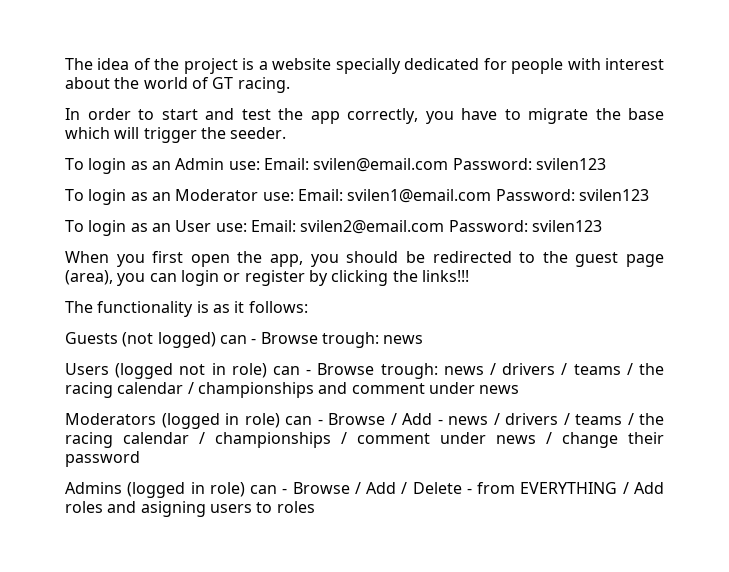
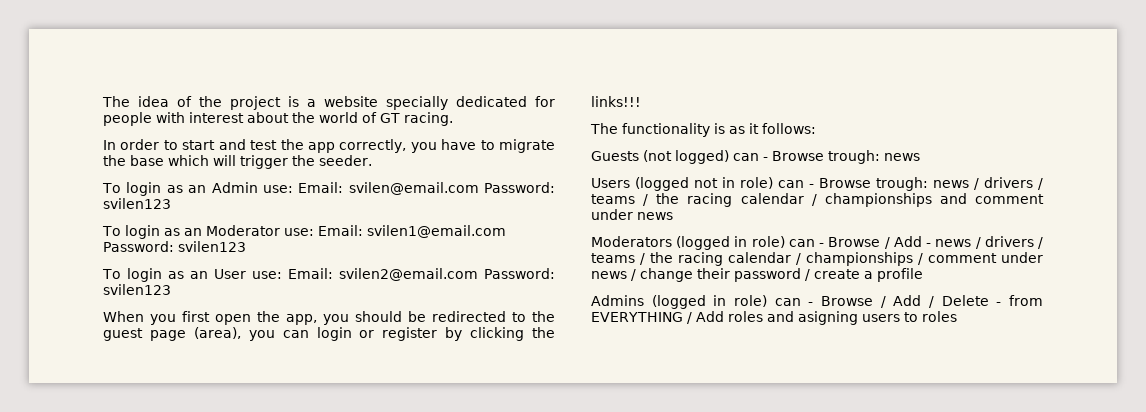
- Moderators (logged in role) can - Browse / Add - news / drivers / teams / the racing calendar / championships / comment under news / change their password
+ Moderators (logged in role) can - Browse / Add - news / drivers / teams / the racing calendar / championships / comment under news / change their password / create a profile

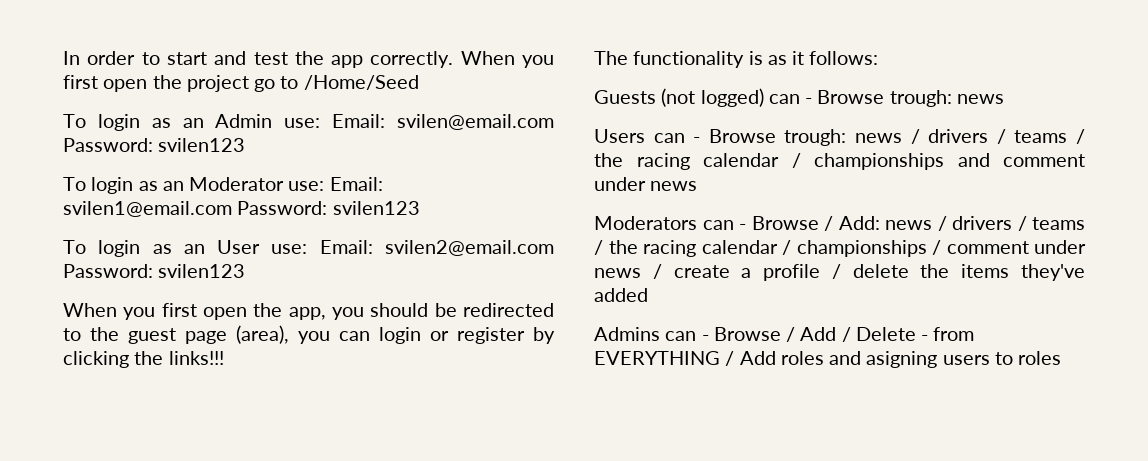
- The idea of the project is a website specially dedicated for people with interest about the world of GT racing.
- In order to start and test the app correctly, you have to migrate the base which will trigger the seeder.
+ In order to start and test the app correctly. When you first open the project go to /Home/Seed
- Users (logged not in role) can - Browse trough: news / drivers / teams / the racing calendar / championships and comment under news
+ Users can - Browse trough: news / drivers / teams / the racing calendar / championships and comment under news
- Moderators (logged in role) can - Browse / Add - news / drivers / teams / the racing calendar / championships / comment under news / change their password / create a profile
- Admins (logged in role) can - Browse / Add / Delete - from EVERYTHING / Add roles and asigning users to roles
+ Moderators can - Browse / Add: news / drivers / teams / the racing calendar / championships / comment under news / create a profile / delete the items they've added
+ Admins can - Browse / Add / Delete - from EVERYTHING / Add roles and asigning users to roles

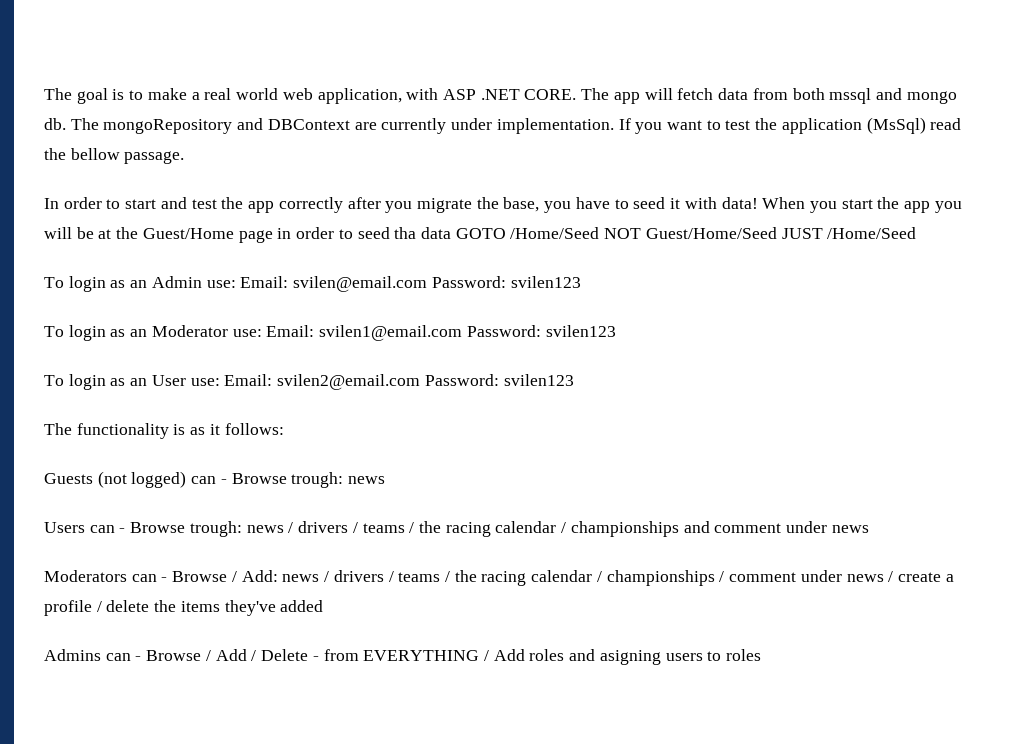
+ The goal is to make a real world web application, with ASP .NET CORE. The app will fetch data from both mssql and mongo db. The mongoRepository and DBContext are currently under implementation. If you want to test the application (MsSql) read the bellow passage.
- In order to start and test the app correctly. When you first open the project go to /Home/Seed
+ In order to start and test the app correctly after you migrate the base, you have to seed it with data! When you start the app you will be at the Guest/Home page in order to seed tha data GOTO /Home/Seed NOT Guest/Home/Seed JUST /Home/Seed
- When you first open the app, you should be redirected to the guest page (area), you can login or register by clicking the links!!!

